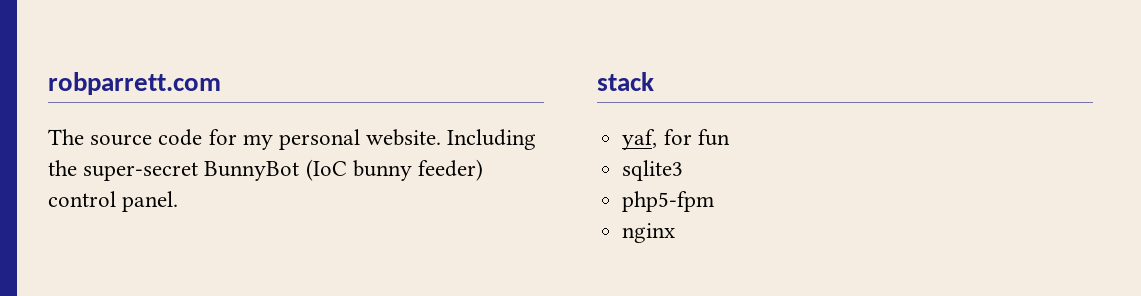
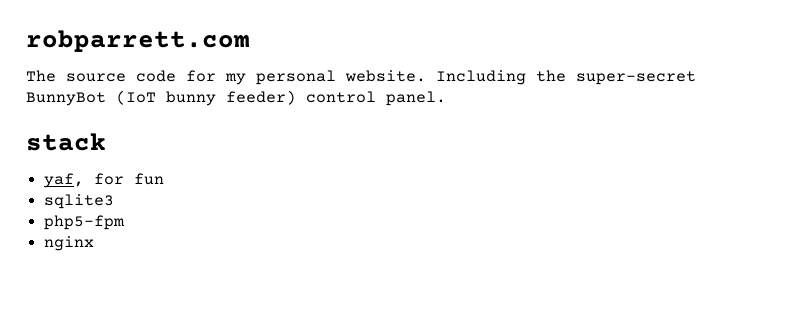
- Including the super-secret BunnyBot (IoC bunny feeder) control panel.
+ Including the super-secret BunnyBot (IoT bunny feeder) control panel.

